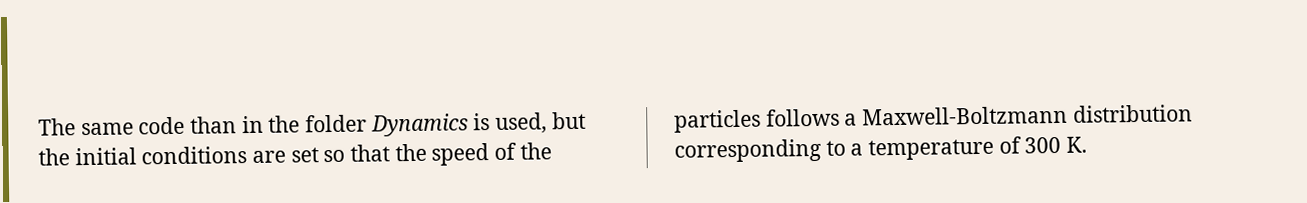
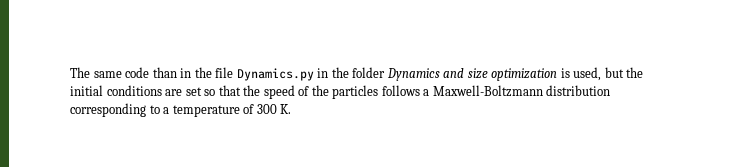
- The same code than in the folder Dynamics is used, but the initial conditions are set so that the speed of the particles follows a Maxwell-Boltzmann distribution corresponding to a temperature of 300 K.
+ The same code than in the file Dynamics.py in the folder Dynamics and size optimization is used, but the initial conditions are set so that the speed of the particles follows a Maxwell-Boltzmann distribution corresponding to a temperature of 300 K.

